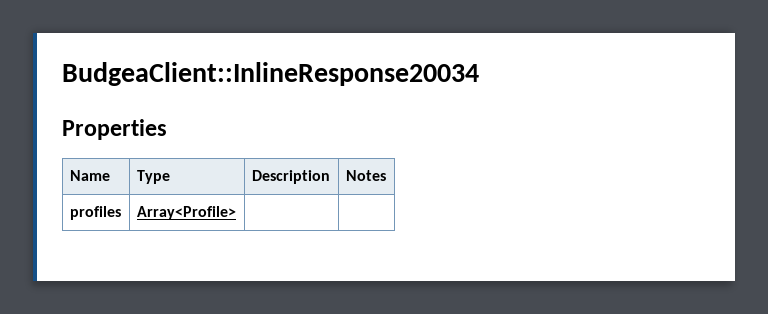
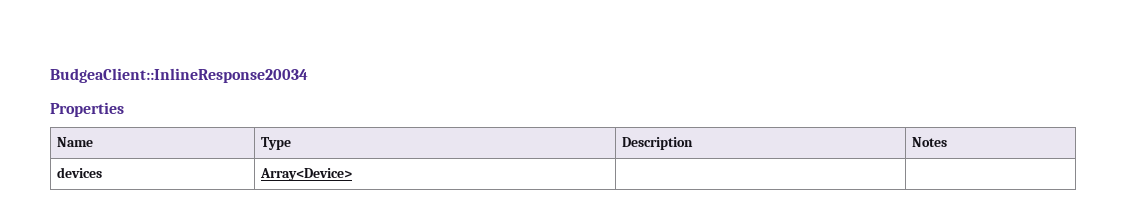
- profiles | Array<Profile> | |
+ devices | Array<Device> | |

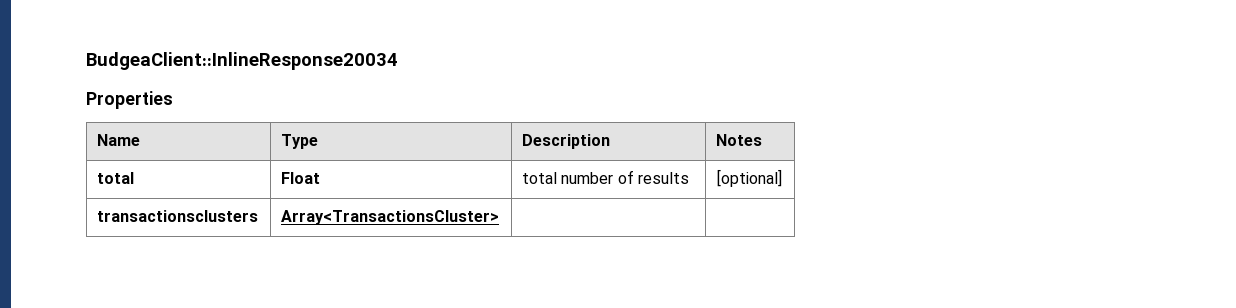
- devices | Array<Device> | |
+ total | Float | total number of results | [optional]
+ transactionsclusters | Array<TransactionsCluster> | |

